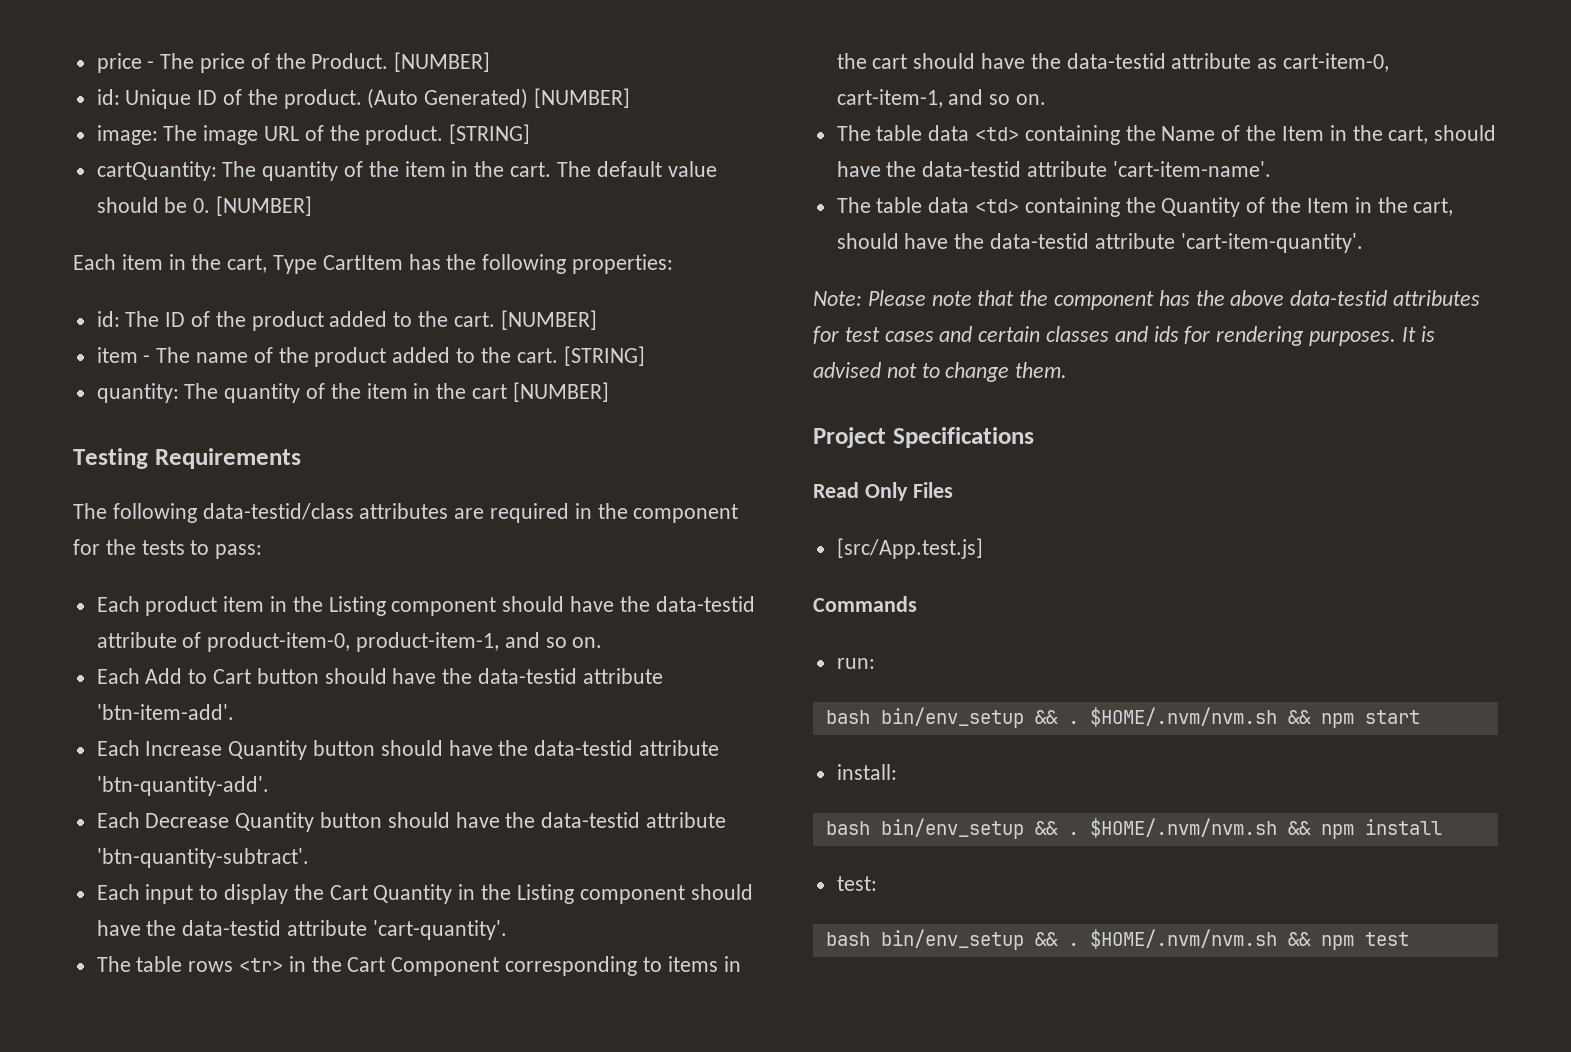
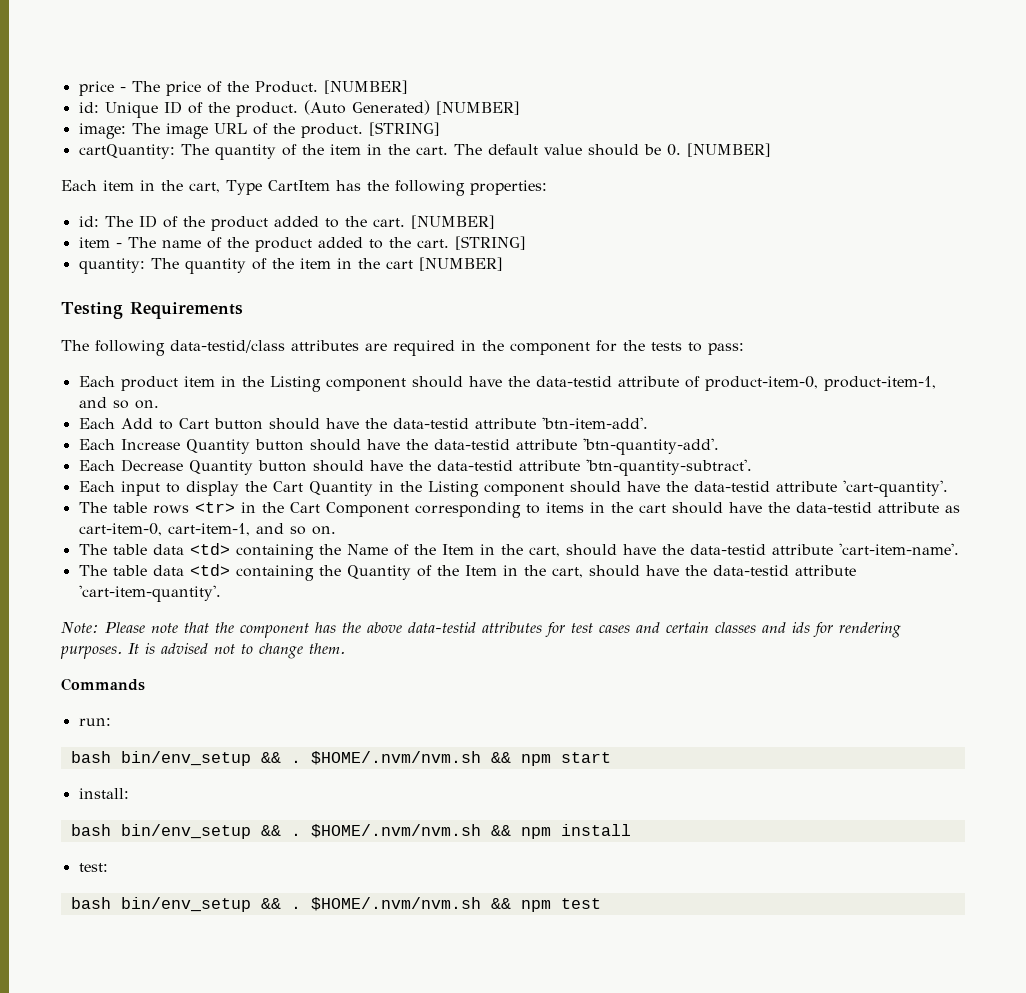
- Project Specifications
- Read Only Files
- [src/App.test.js]

